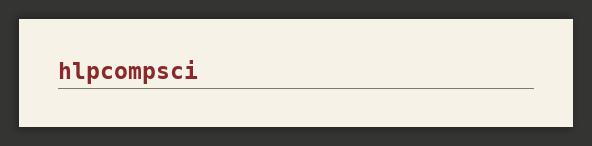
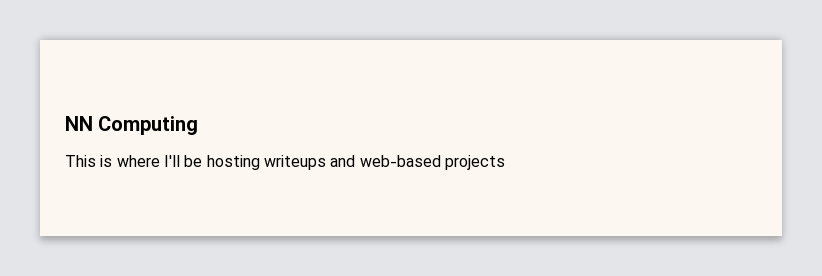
- hlpcompsci
+ NN Computing
+ This is where I'll be hosting writeups and web-based projects

